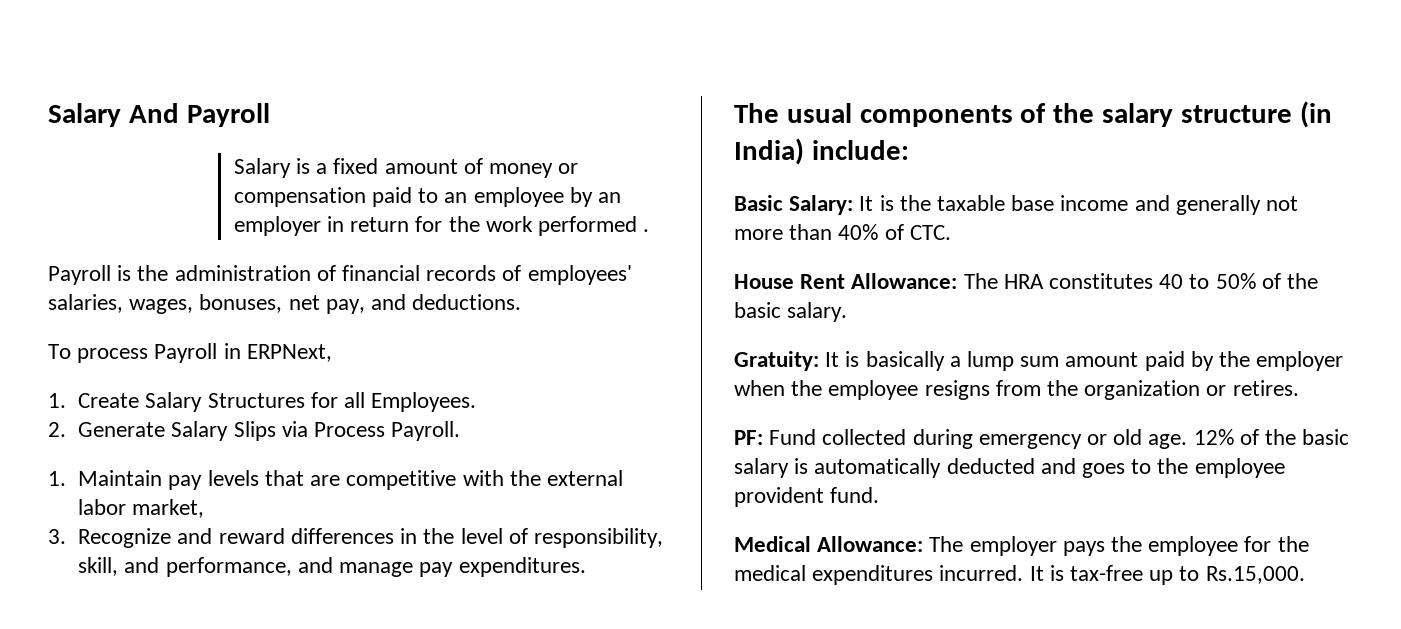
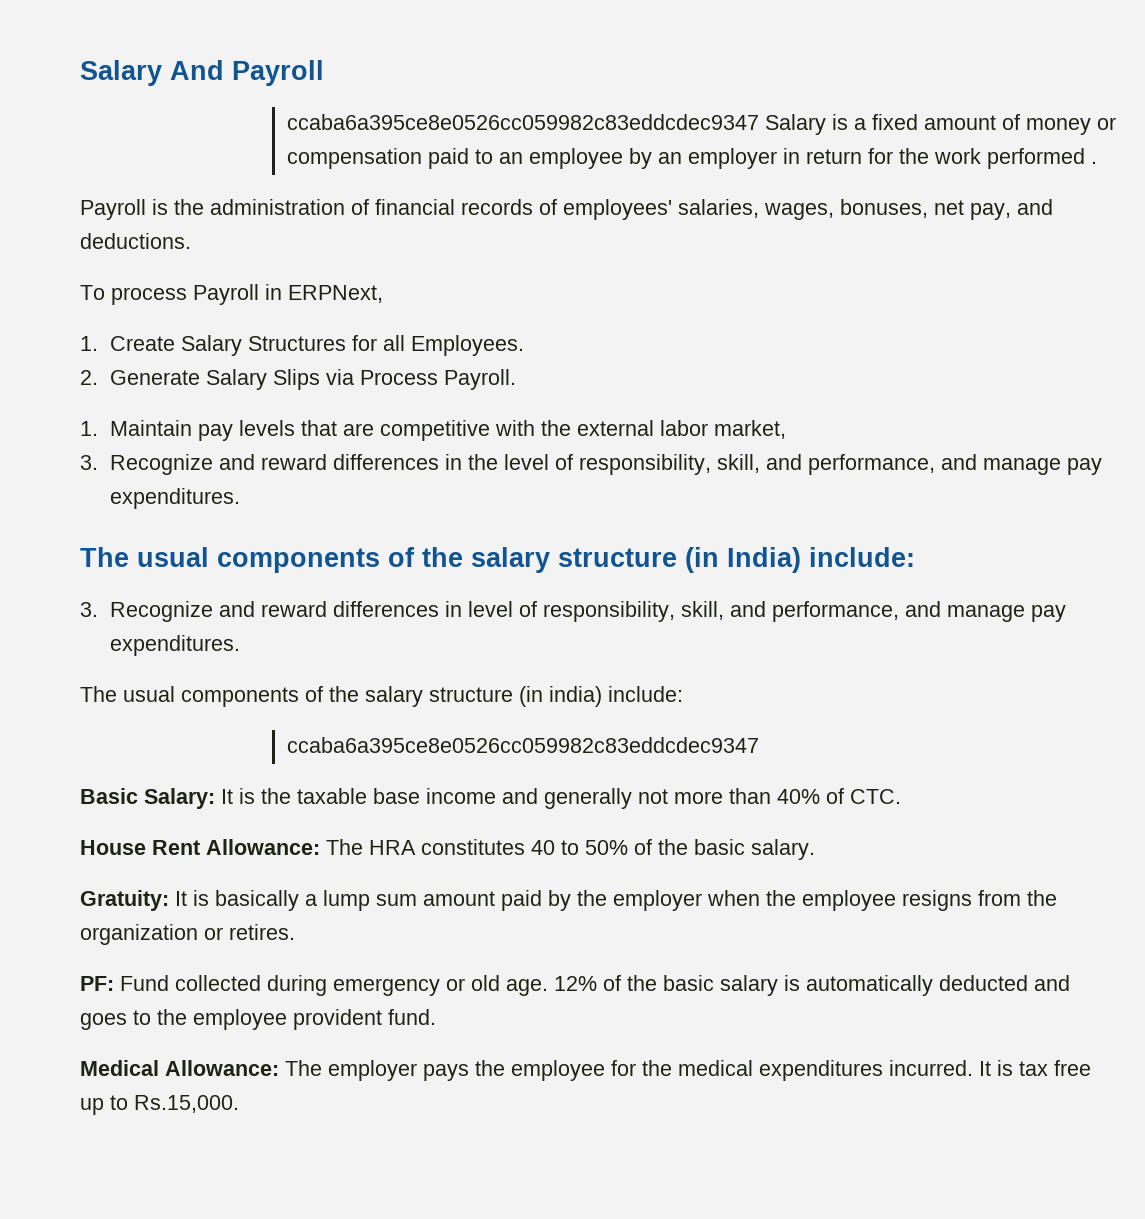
- Salary is a fixed amount of money or compensation paid to an employee by an employer in return for the work performed .
+ ccaba6a395ce8e0526cc059982c83eddcdec9347 Salary is a fixed amount of money or compensation paid to an employee by an employer in return for the work performed .
+ 3. Recognize and reward differences in level of responsibility, skill, and performance, and manage pay expenditures.
+ The usual components of the salary structure (in india) include:
+ ccaba6a395ce8e0526cc059982c83eddcdec9347
- It is tax-free up to Rs.15,000.
+ It is tax free up to Rs.15,000.

